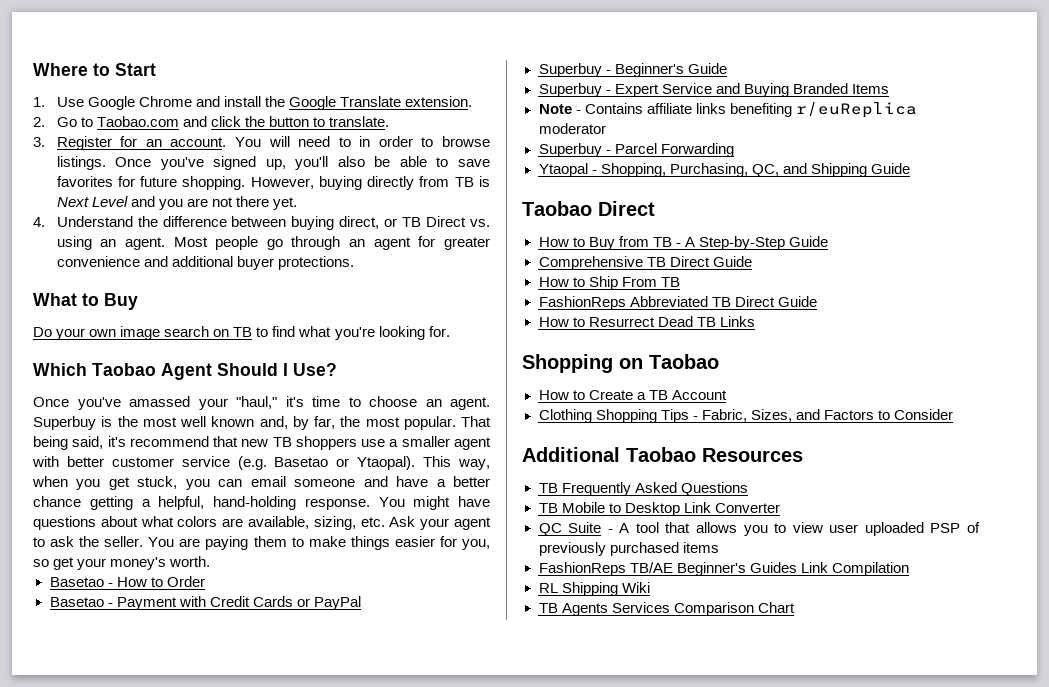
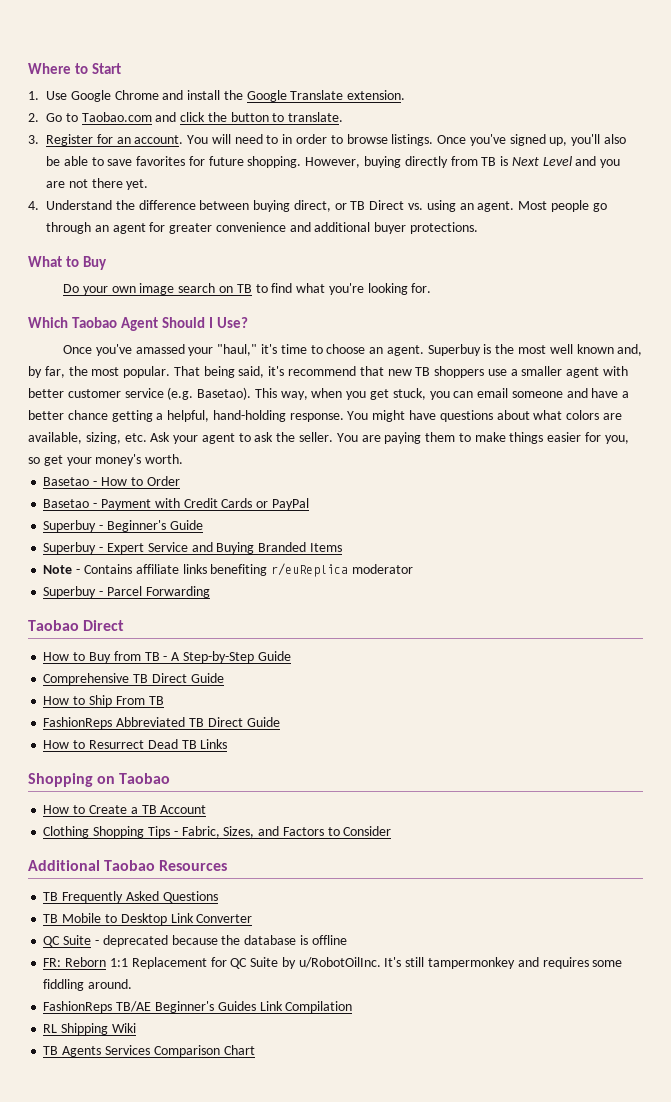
- That being said, it's recommend that new TB shoppers use a smaller agent with better customer service (e.g. Basetao or Ytaopal).
+ That being said, it's recommend that new TB shoppers use a smaller agent with better customer service (e.g. Basetao).
- Ytaopal - Shopping, Purchasing, QC, and Shipping Guide
- QC Suite - A tool that allows you to view user uploaded PSP of previously purchased items
+ QC Suite - deprecated because the database is offline
+ FR: Reborn 1:1 Replacement for QC Suite by u/RobotOilInc. It's still tampermonkey and requires some fiddling around.

